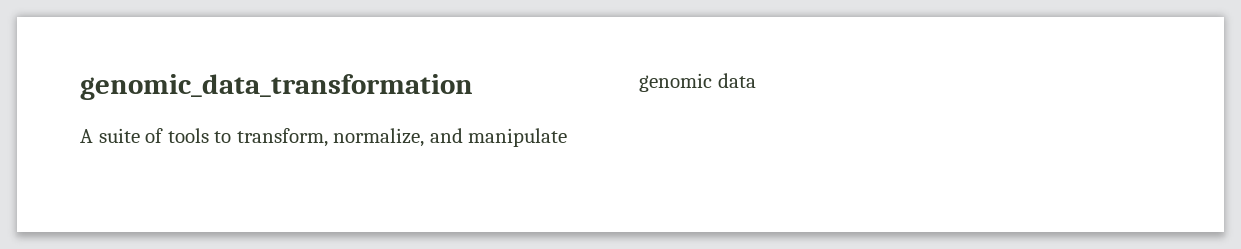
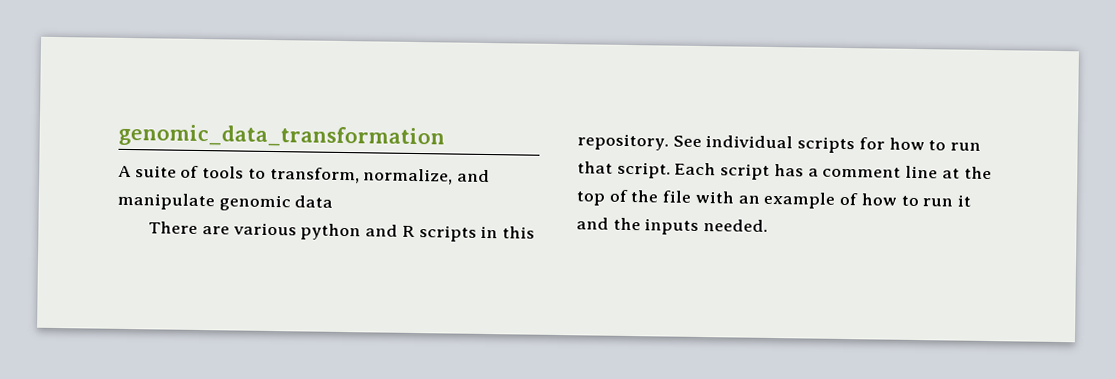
+ There are various python and R scripts in this repository. See individual scripts for how to run that script. Each script has a comment line at the top of the file with an example of how to run it and the inputs needed.

